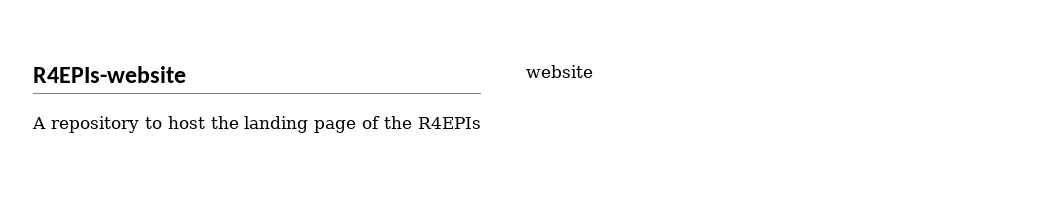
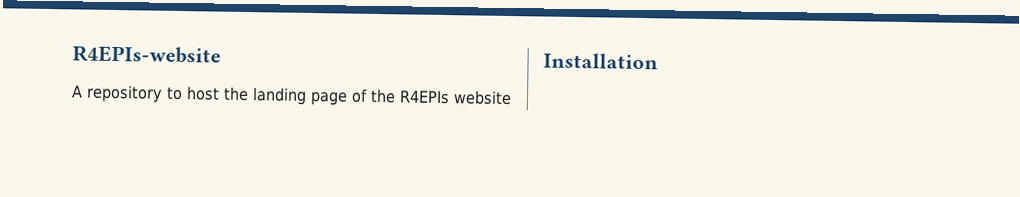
+ Installation

